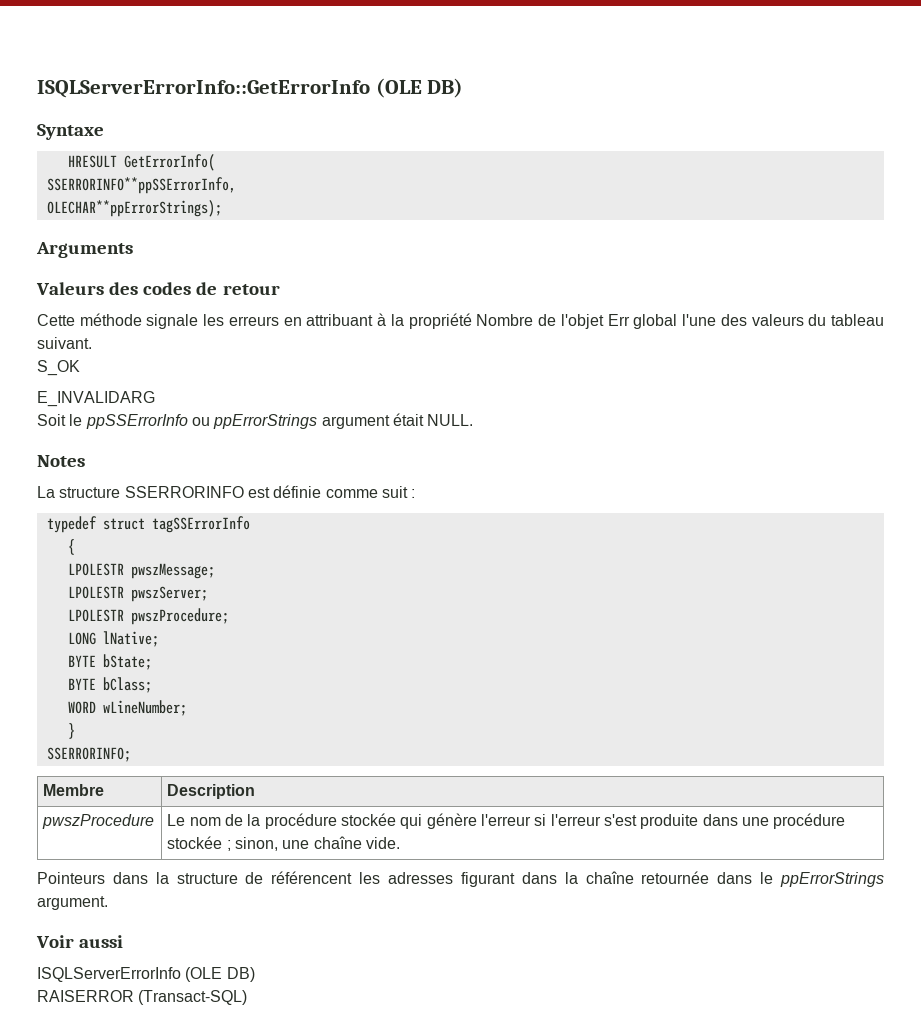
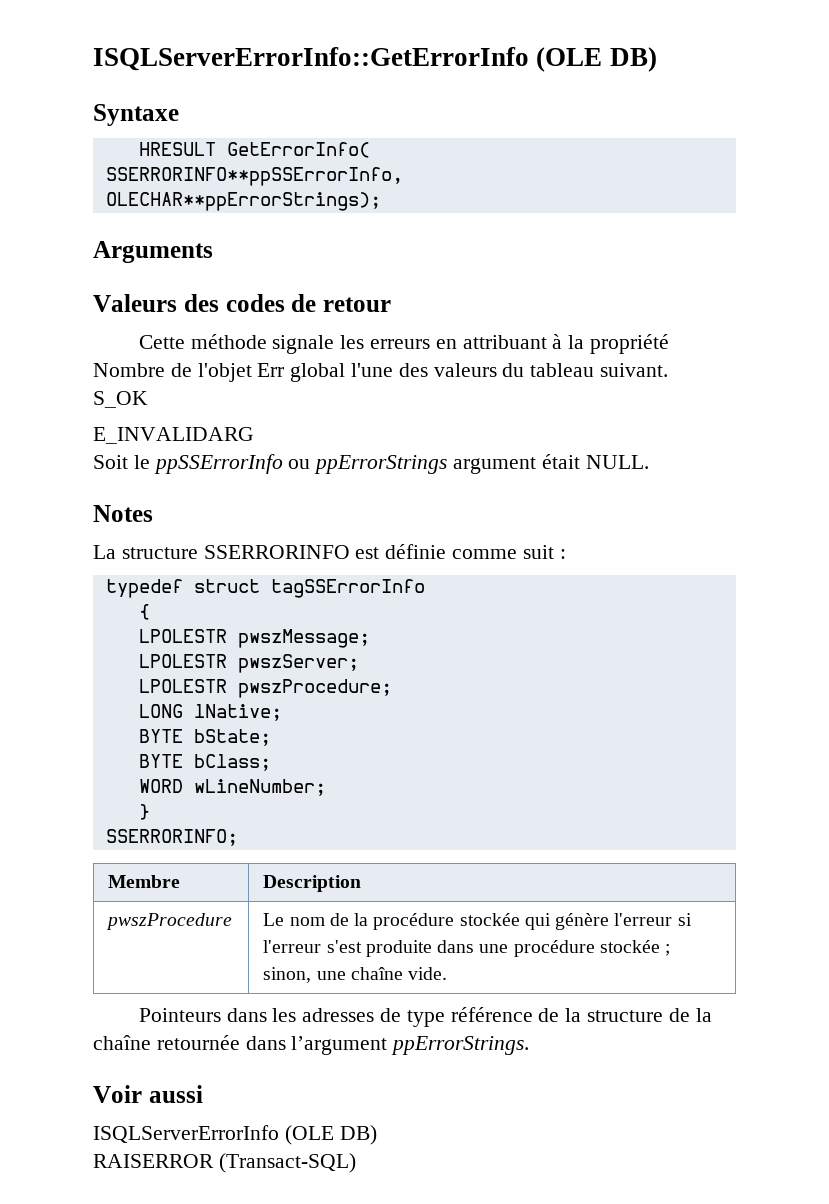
- Pointeurs dans la structure de référencent les adresses figurant dans la chaîne retournée dans le ppErrorStrings argument.
+ Pointeurs dans les adresses de type référence de la structure de la chaîne retournée dans l’argument ppErrorStrings.

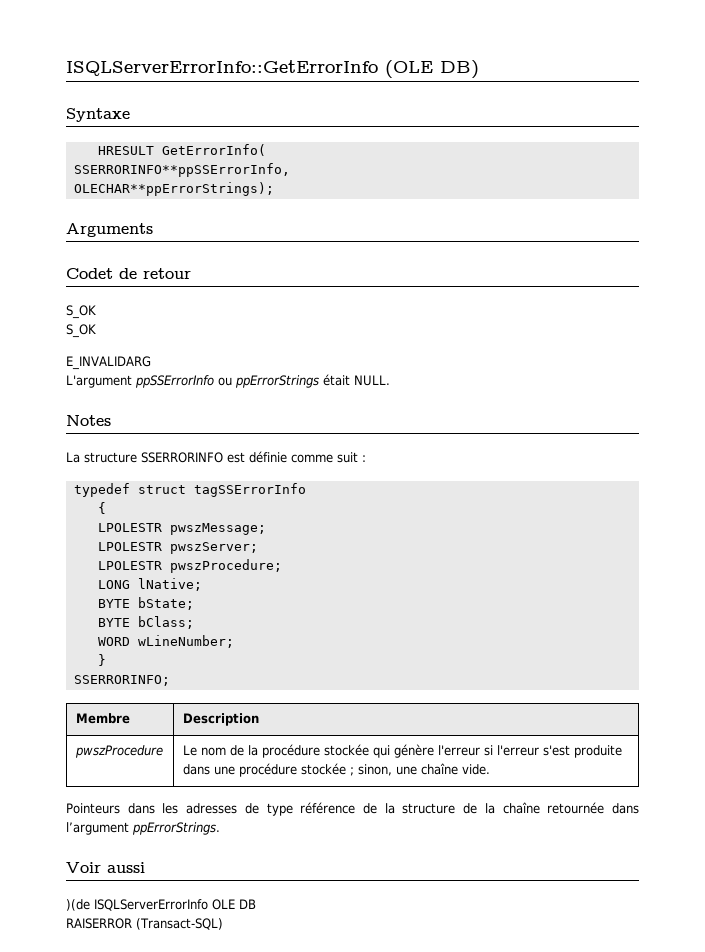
- Valeurs des codes de retour
- Cette méthode signale les erreurs en attribuant à la propriété Nombre de l'objet Err global l'une des valeurs du tableau suivant.
+ Codet de retour
+ S_OK
- Soit le ppSSErrorInfo ou ppErrorStrings argument était NULL.
+ L'argument ppSSErrorInfo ou ppErrorStrings était NULL.
- ISQLServerErrorInfo (OLE DB)
+ )(de ISQLServerErrorInfo OLE DB

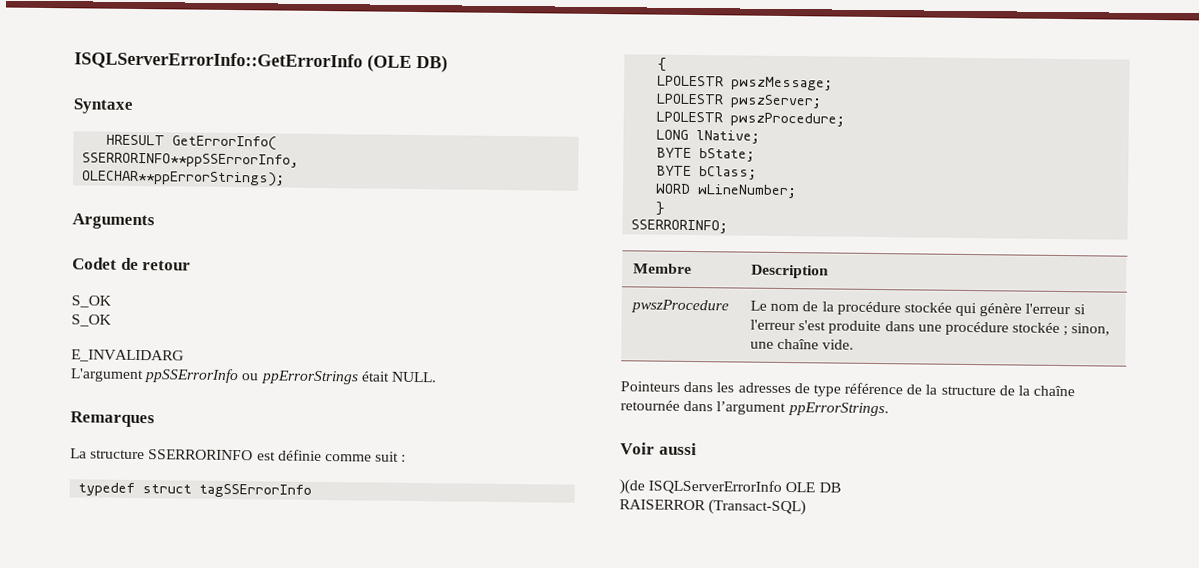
- Notes
+ Remarques

